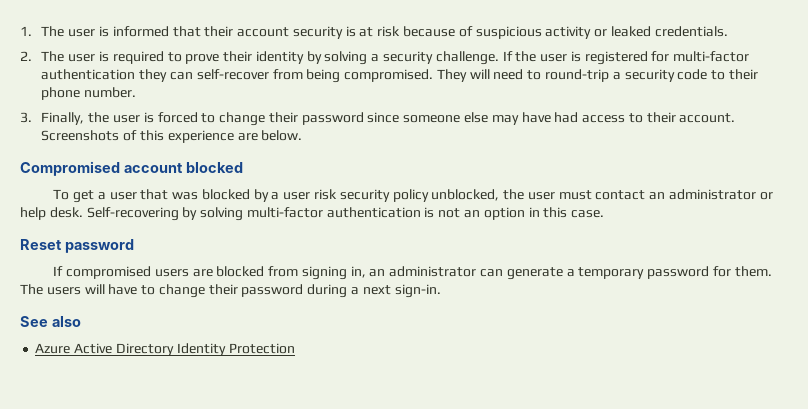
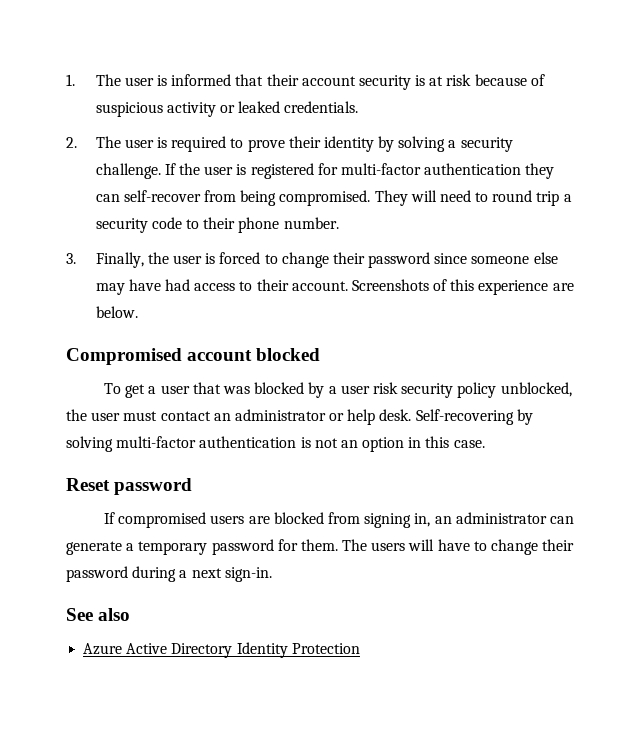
- They will need to round-trip a security code to their phone number.
+ They will need to round trip a security code to their phone number.

